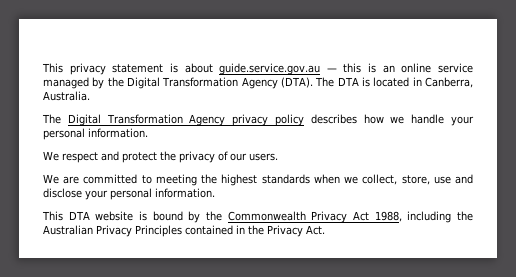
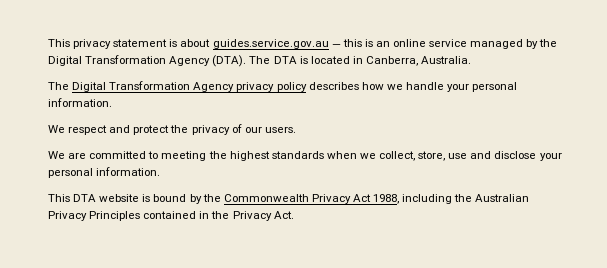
- This privacy statement is about guide.service.gov.au — this is an online service managed by the Digital Transformation Agency (DTA).
+ This privacy statement is about guides.service.gov.au — this is an online service managed by the Digital Transformation Agency (DTA).

